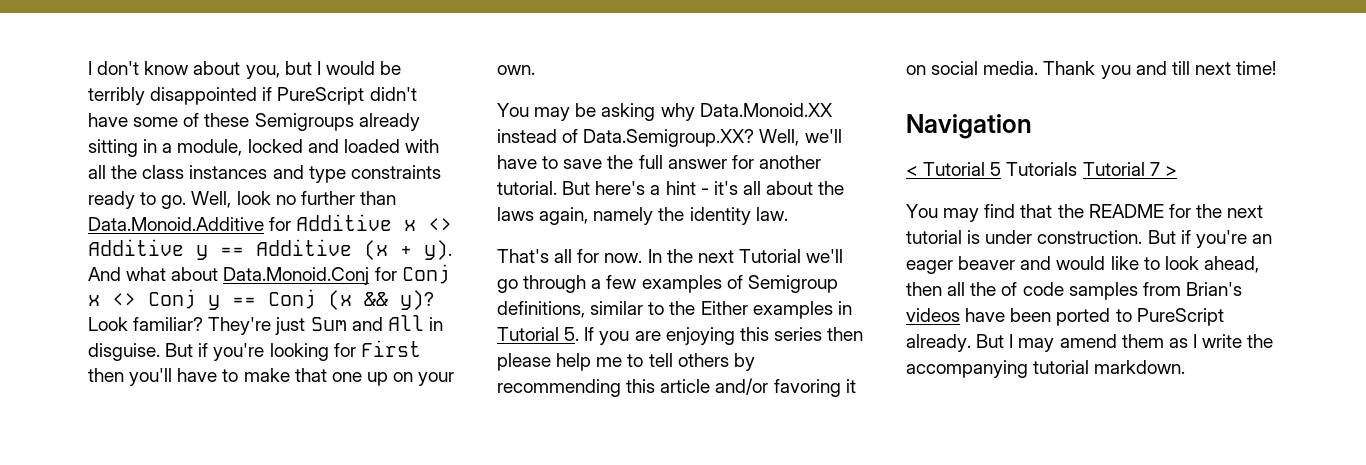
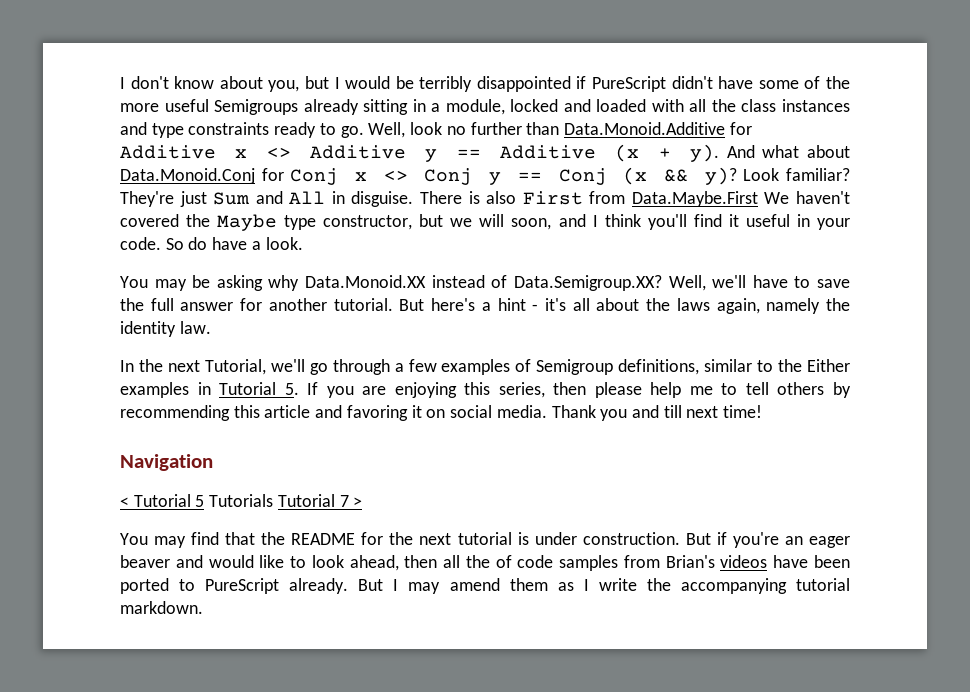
- I don't know about you, but I would be terribly disappointed if PureScript didn't have some of these Semigroups already sitting in a module, locked and loaded with all the class instances and type constraints ready to go.
+ I don't know about you, but I would be terribly disappointed if PureScript didn't have some of the more useful Semigroups already sitting in a module, locked and loaded with all the class instances and type constraints ready to go.
- But if you're looking for First then you'll have to make that one up on your own.
+ There is also First from Data.Maybe.First We haven't covered the Maybe type constructor, but we will soon, and I think you'll find it useful in your code. So do have a look.
- That's all for now. In the next Tutorial we'll go through a few examples of Semigroup definitions, similar to the Either examples in Tutorial 5. If you are enjoying this series then please help me to tell others by recommending this article and/or favoring it on social media.
+ In the next Tutorial, we'll go through a few examples of Semigroup definitions, similar to the Either examples in Tutorial 5. If you are enjoying this series, then please help me to tell others by recommending this article and favoring it on social media.

